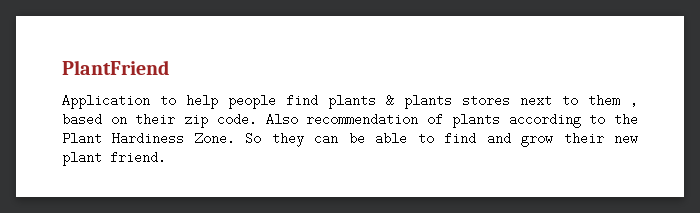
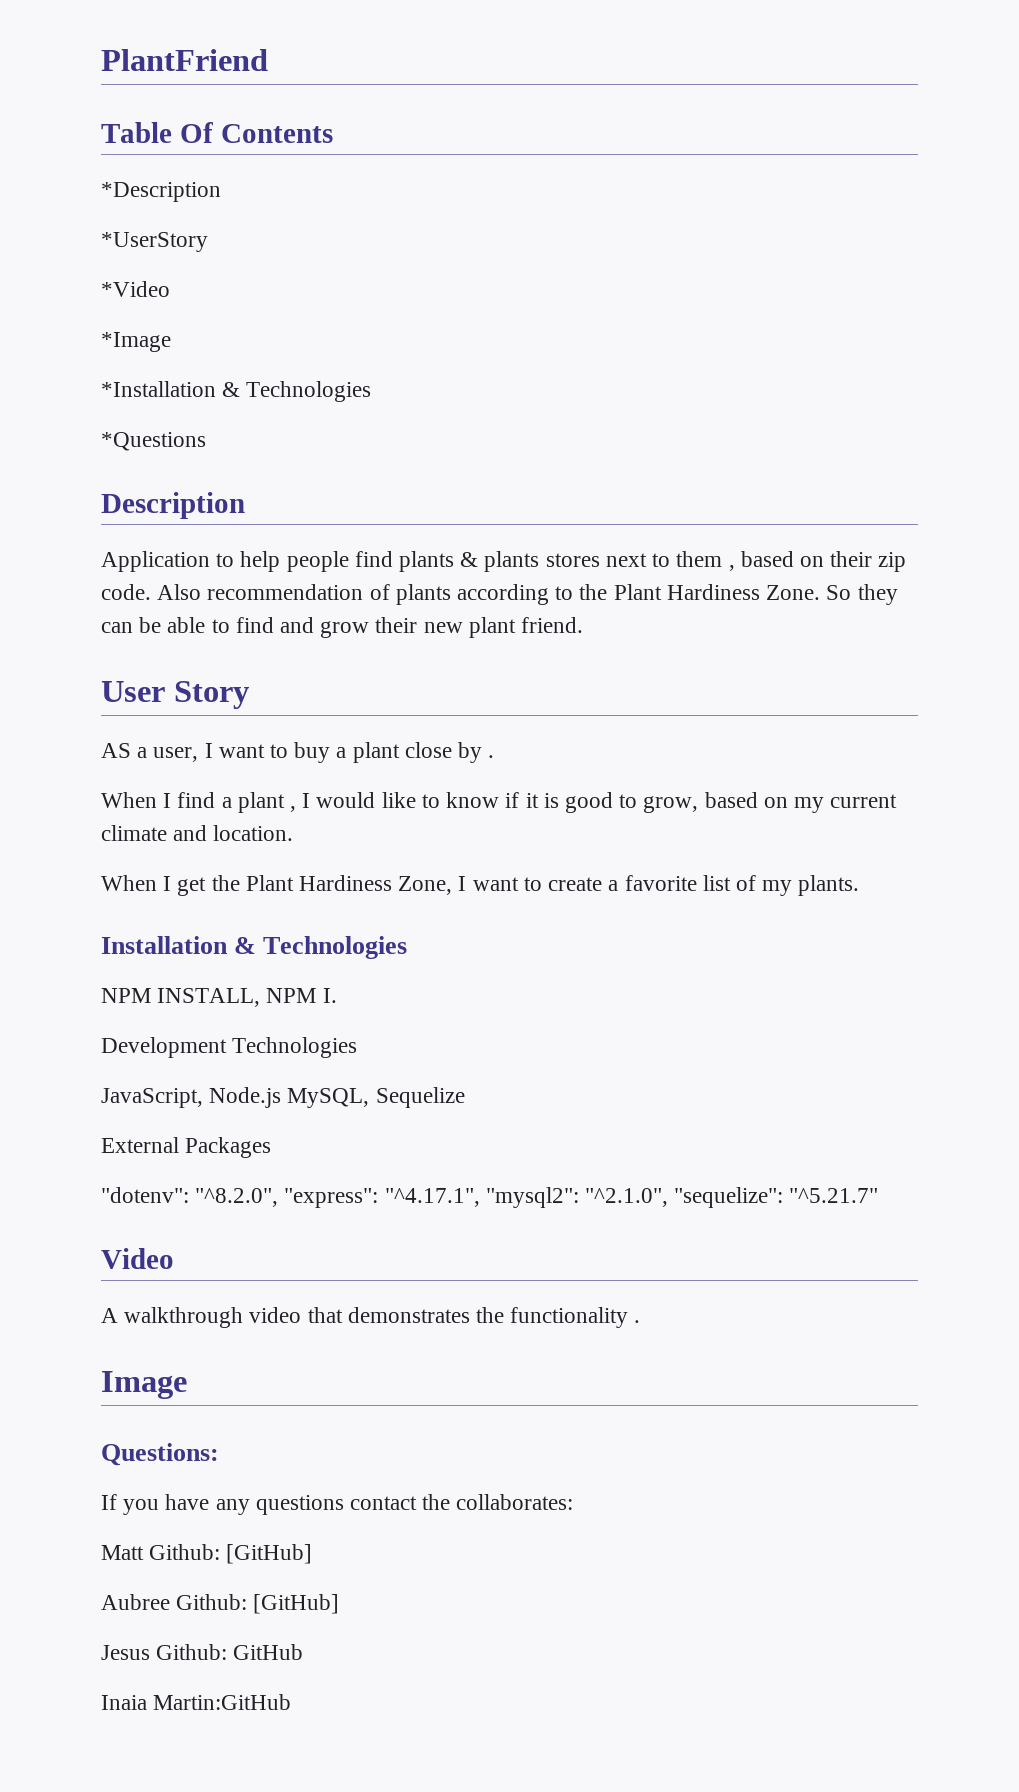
+ Table Of Contents
+ *Description
+ *UserStory
+ *Video
+ *Image
+ *Installation & Technologies
+ *Questions
+ Description
+ User Story
+ AS a user, I want to buy a plant close by .
+ When I find a plant , I would like to know if it is good to grow, based on my current climate and location.
+ When I get the Plant Hardiness Zone, I want to create a favorite list of my plants.
+ Installation & Technologies
+ NPM INSTALL, NPM I.
+ Development Technologies
+ JavaScript, Node.js MySQL, Sequelize
+ External Packages
+ "dotenv": "^8.2.0", "express": "^4.17.1", "mysql2": "^2.1.0", "sequelize": "^5.21.7"
+ Video
+ A walkthrough video that demonstrates the functionality .
+ Image
+ Questions:
+ If you have any questions contact the collaborates:
+ Matt Github: [GitHub]
+ Aubree Github: [GitHub]
+ Jesus Github: GitHub
+ Inaia Martin:GitHub

